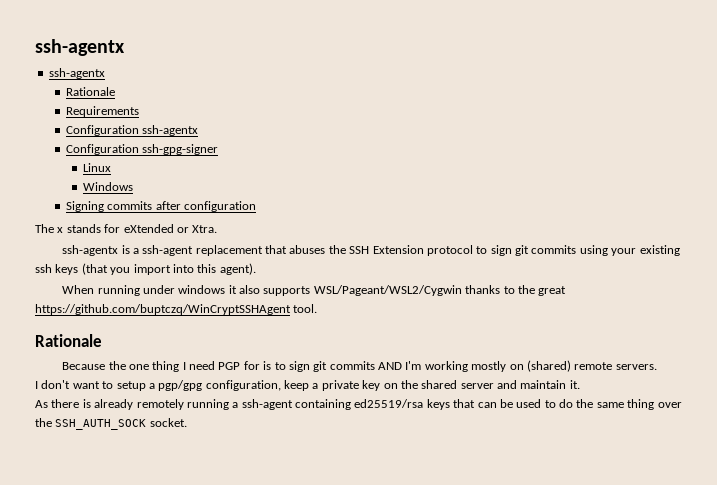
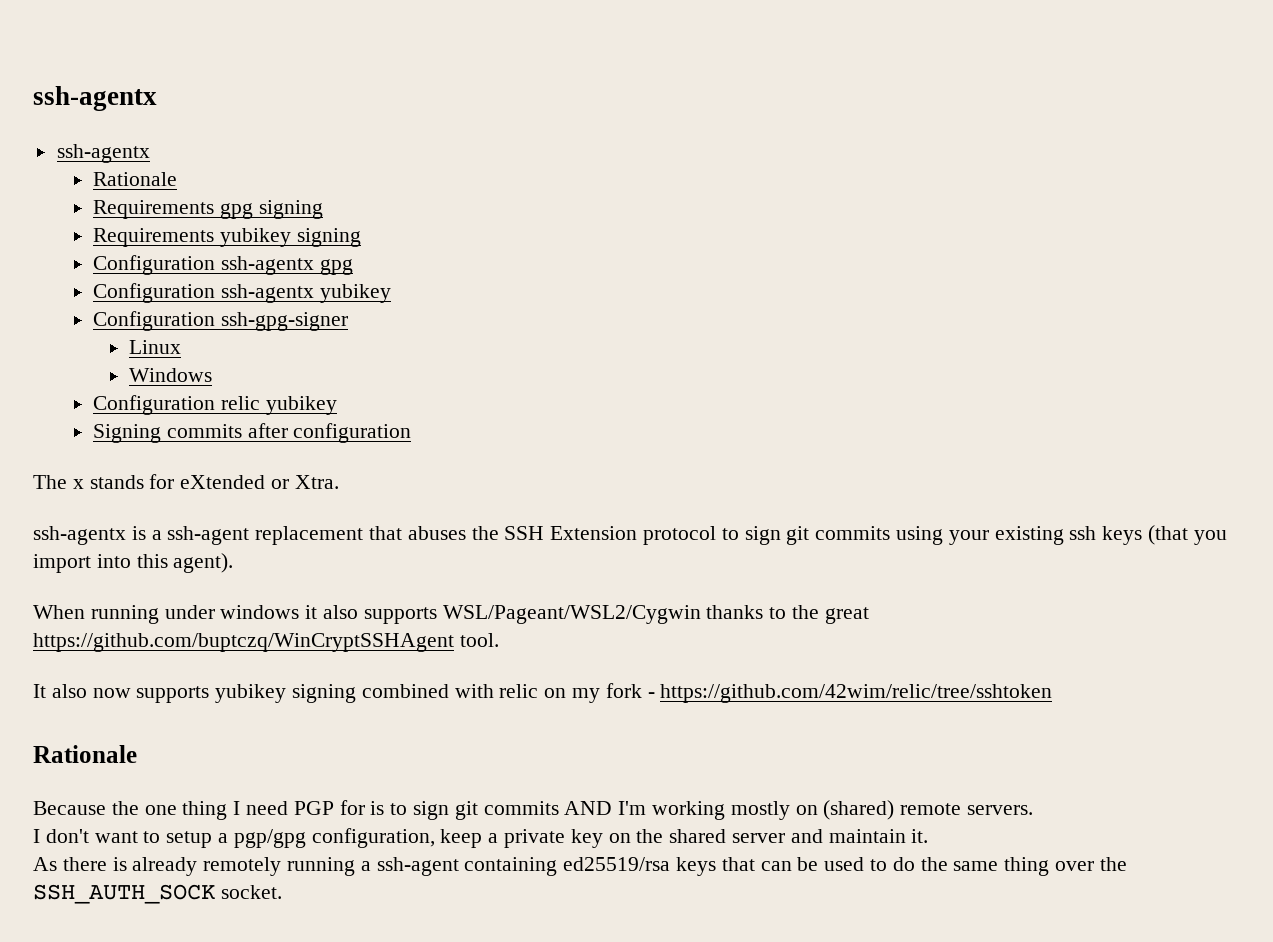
- Requirements
- Configuration ssh-agentx
+ Requirements gpg signing
+ Requirements yubikey signing
+ Configuration ssh-agentx gpg
+ Configuration ssh-agentx yubikey
+ Configuration relic yubikey
+ It also now supports yubikey signing combined with relic on my fork - https://github.com/42wim/relic/tree/sshtoken

